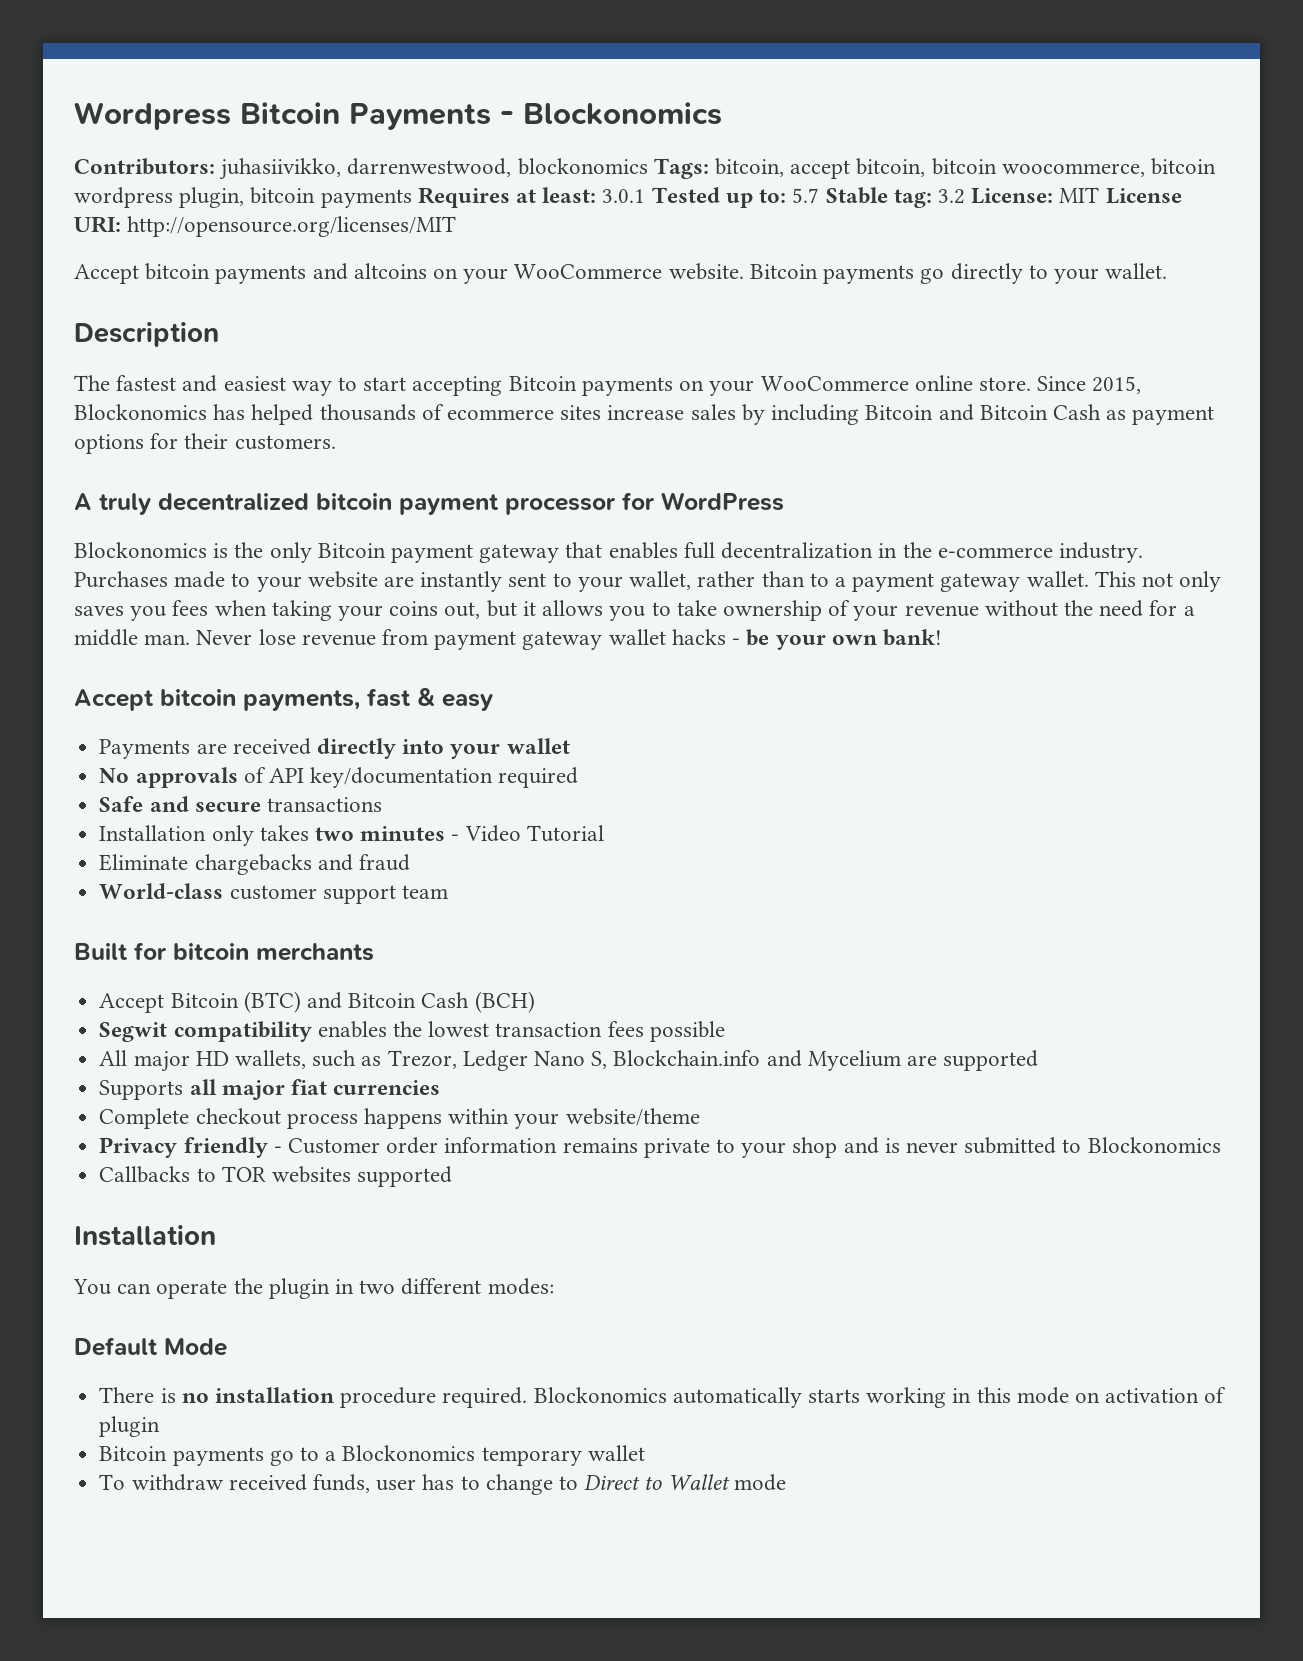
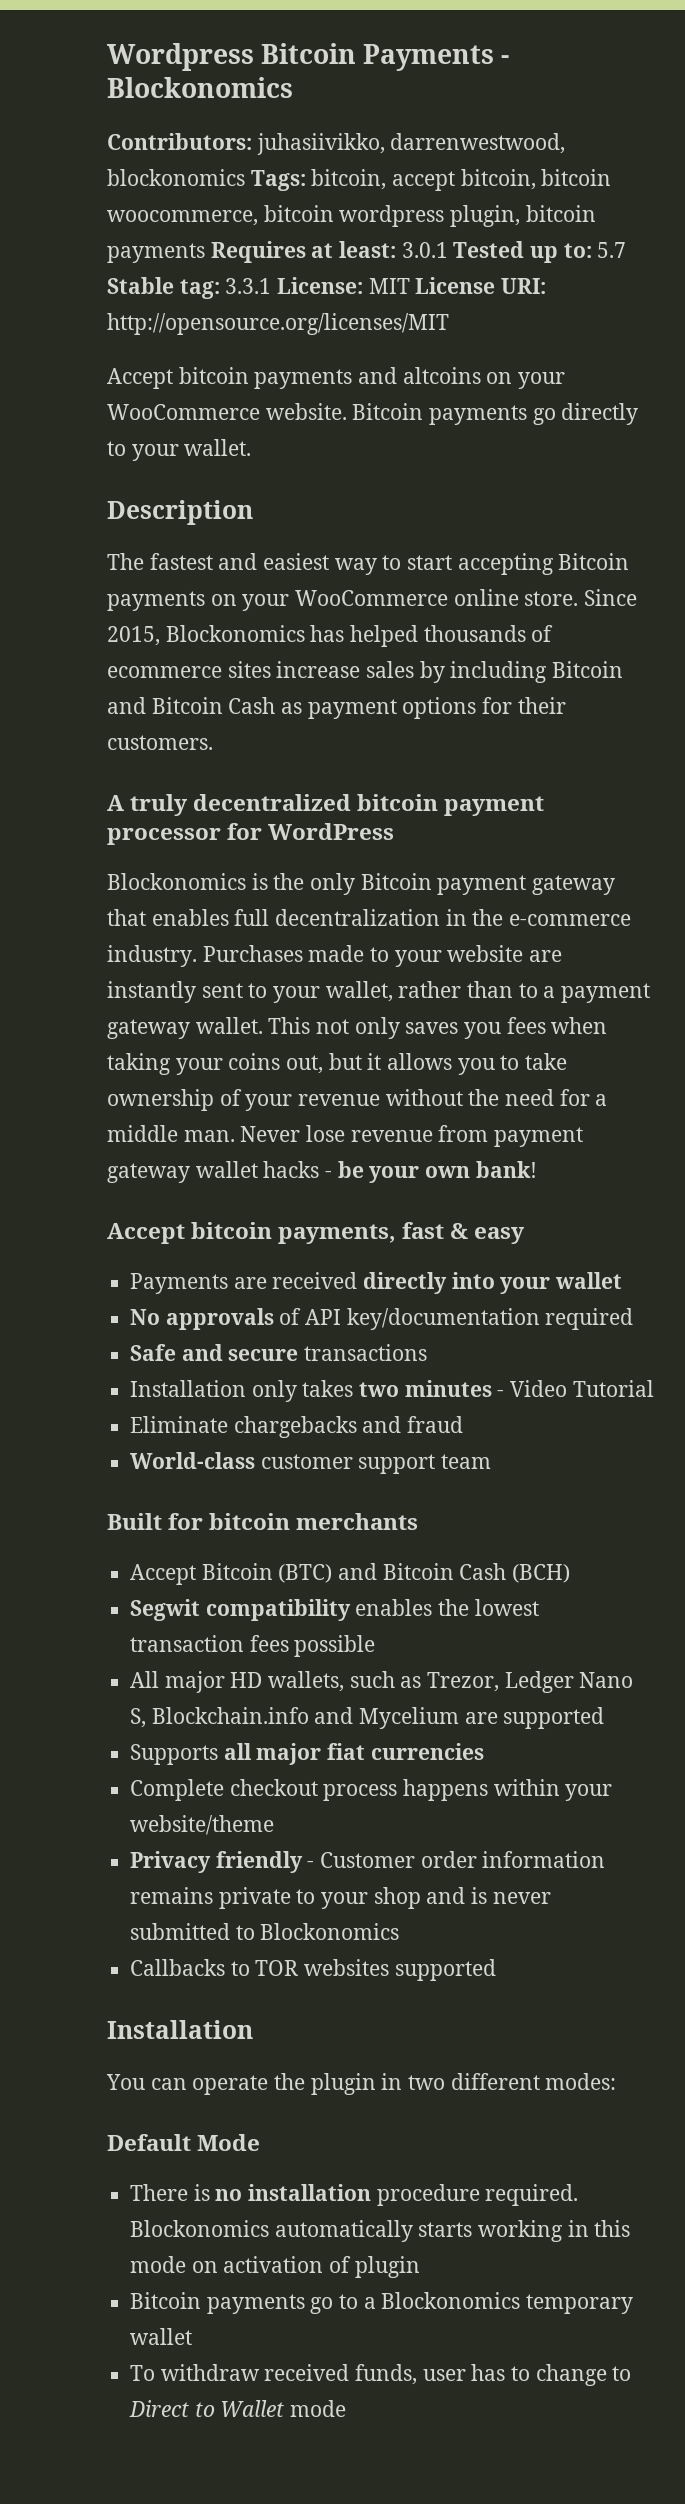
- Contributors: juhasiivikko, darrenwestwood, blockonomics Tags: bitcoin, accept bitcoin, bitcoin woocommerce, bitcoin wordpress plugin, bitcoin payments Requires at least: 3.0.1 Tested up to: 5.7 Stable tag: 3.2 License: MIT License URI: http://opensource.org/licenses/MIT
+ Contributors: juhasiivikko, darrenwestwood, blockonomics Tags: bitcoin, accept bitcoin, bitcoin woocommerce, bitcoin wordpress plugin, bitcoin payments Requires at least: 3.0.1 Tested up to: 5.7 Stable tag: 3.3.1 License: MIT License URI: http://opensource.org/licenses/MIT

